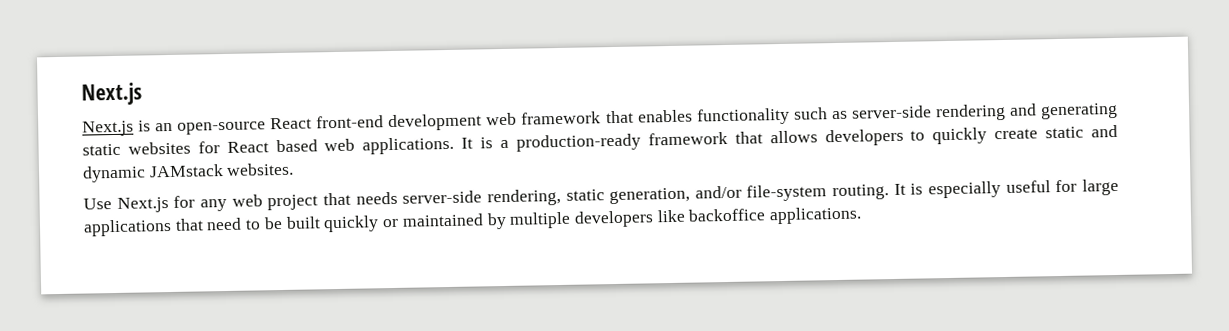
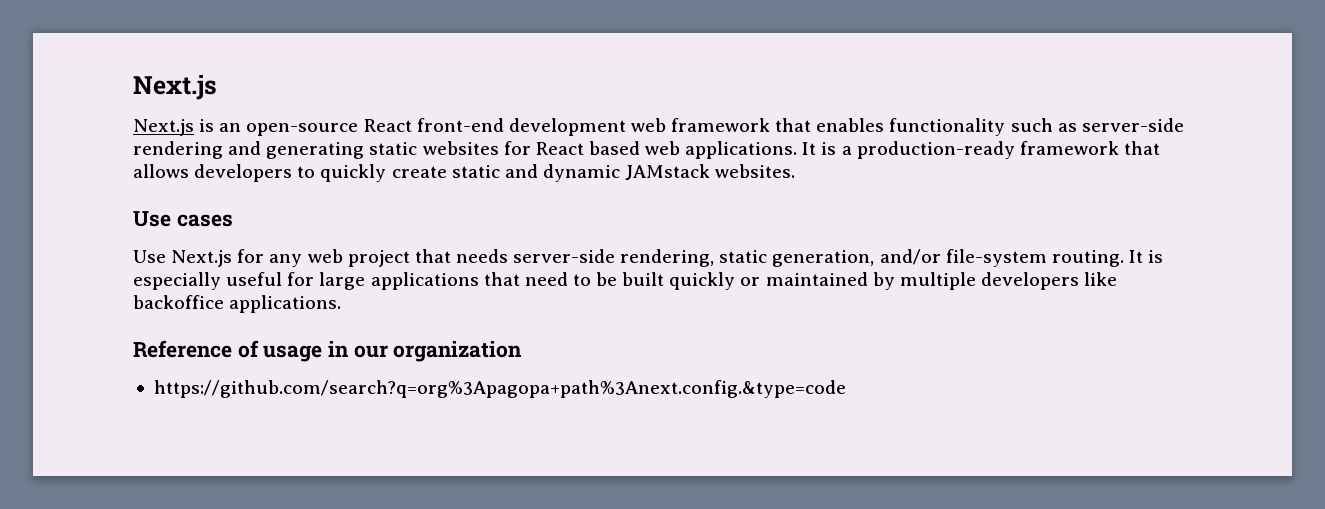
+ Use cases
+ Reference of usage in our organization
+ https://github.com/search?q=org%3Apagopa+path%3Anext.config.&type=code

